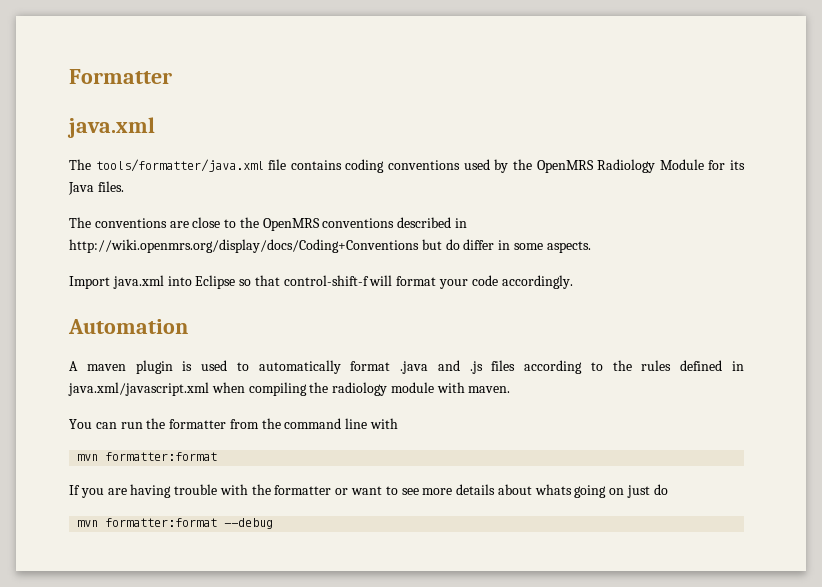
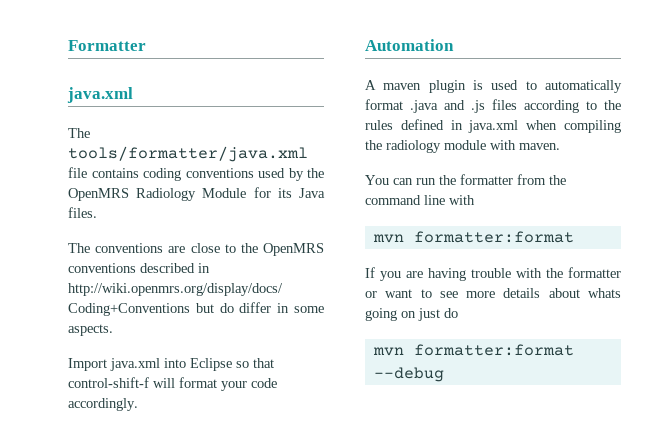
- A maven plugin is used to automatically format .java and .js files according to the rules defined in java.xml/javascript.xml when compiling the radiology module with maven.
+ A maven plugin is used to automatically format .java and .js files according to the rules defined in java.xml when compiling the radiology module with maven.

